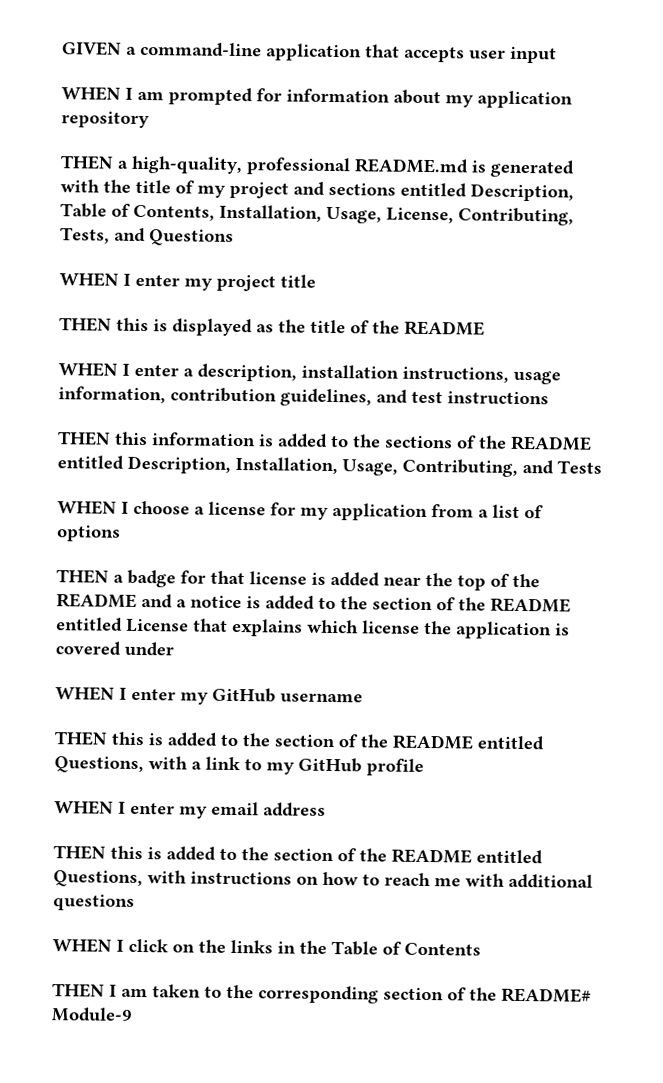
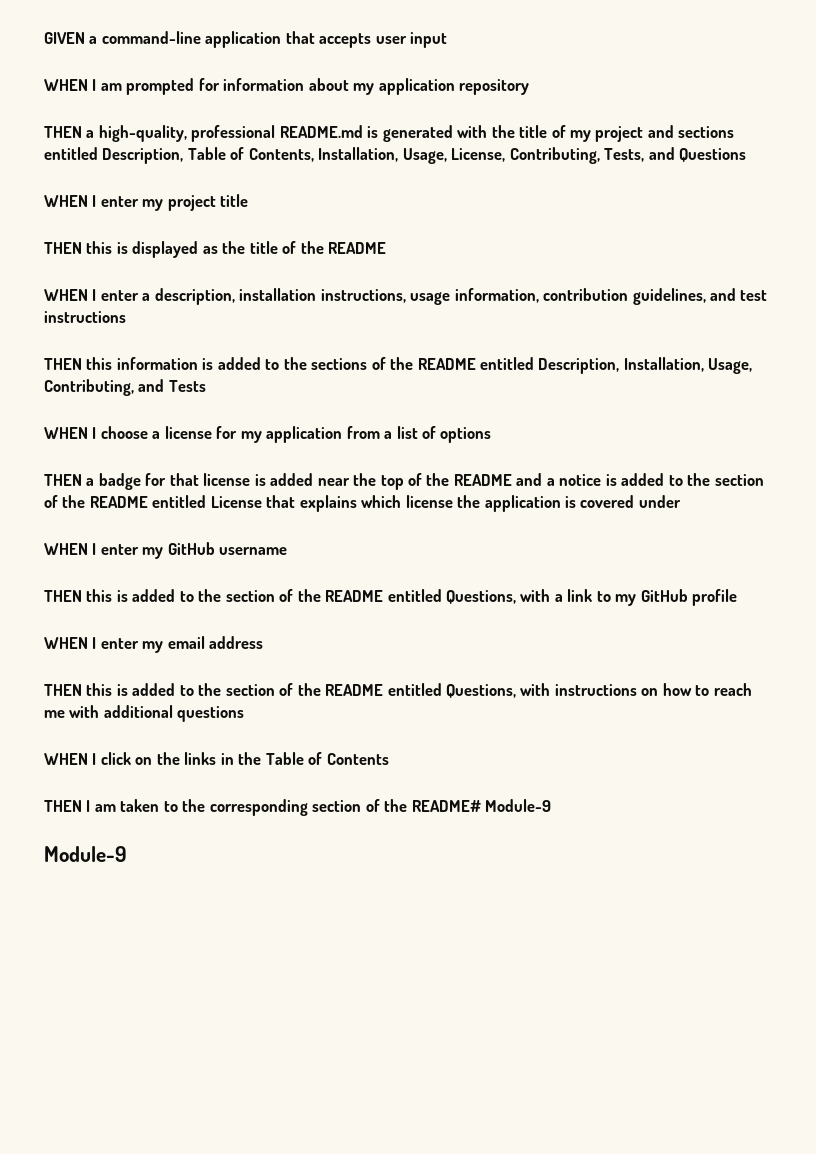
  THEN I am taken to the corresponding section of the README# Module-9
+ Module-9

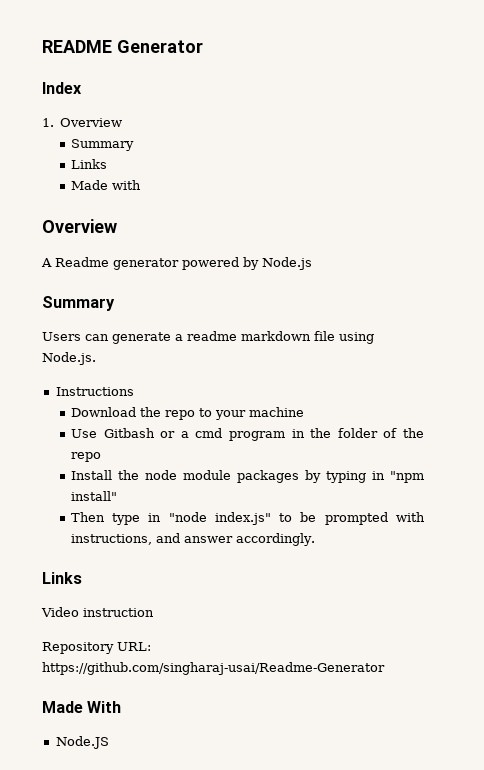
- GIVEN a command-line application that accepts user input
- WHEN I am prompted for information about my application repository
- THEN a high-quality, professional README.md is generated with the title of my project and sections entitled Description, Table of Contents, Installation, Usage, License, Contributing, Tests, and Questions
- WHEN I enter my project title
- THEN this is displayed as the title of the README
- WHEN I enter a description, installation instructions, usage information, contribution guidelines, and test instructions
- THEN this information is added to the sections of the README entitled Description, Installation, Usage, Contributing, and Tests
- WHEN I choose a license for my application from a list of options
- THEN a badge for that license is added near the top of the README and a notice is added to the section of the README entitled License that explains which license the application is covered under
- WHEN I enter my GitHub username
- THEN this is added to the section of the README entitled Questions, with a link to my GitHub profile
- WHEN I enter my email address
- THEN this is added to the section of the README entitled Questions, with instructions on how to reach me with additional questions
- WHEN I click on the links in the Table of Contents
- THEN I am taken to the corresponding section of the README# Module-9
- Module-9
+ README Generator
+ Index
+ 1. Overview
+ Summary
+ Links
+ Made with
+ Overview
+ A Readme generator powered by Node.js
+ Summary
+ Users can generate a readme markdown file using Node.js.
+ Instructions
+ Download the repo to your machine
+ Use Gitbash or a cmd program in the folder of the repo
+ Install the node module packages by typing in "npm install"
+ Then type in "node index.js" to be prompted with instructions, and answer accordingly.
+ Links
+ Video instruction
+ Repository URL: https://github.com/singharaj-usai/Readme-Generator
+ Made With
+ Node.JS

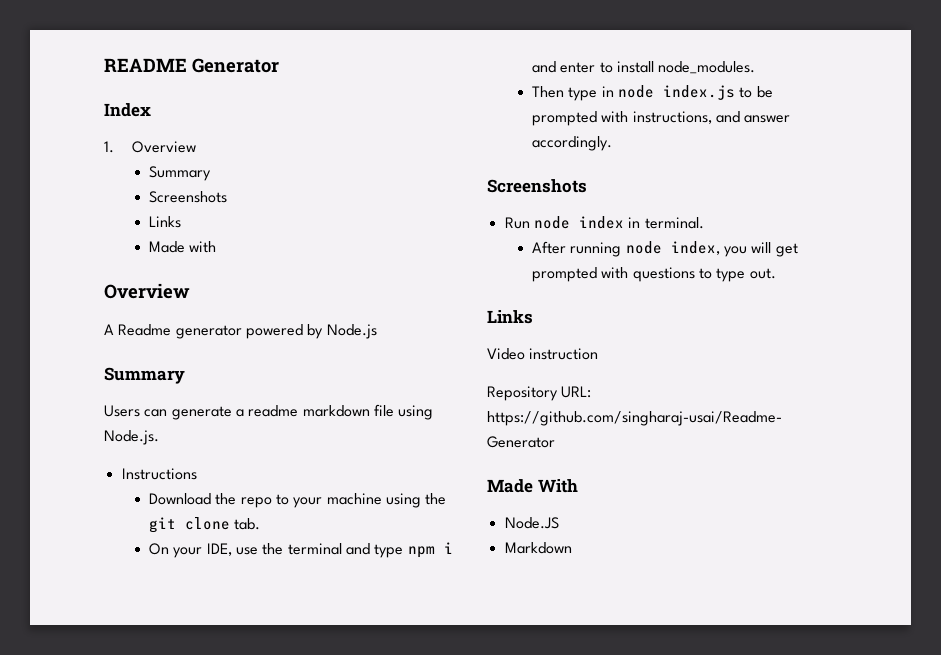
  1. Overview
  Summary
+ Screenshots
- Download the repo to your machine
- Use Gitbash or a cmd program in the folder of the repo
- Install the node module packages by typing in "npm install"
+ Download the repo to your machine using the git clone tab.
+ On your IDE, use the terminal and type npm i and enter to install node_modules.
- Then type in "node index.js" to be prompted with instructions, and answer accordingly.
+ Then type in node index.js to be prompted with instructions, and answer accordingly.
+ Screenshots
+ Run node index in terminal.
+ After running node index, you will get prompted with questions to type out.
+ Markdown

